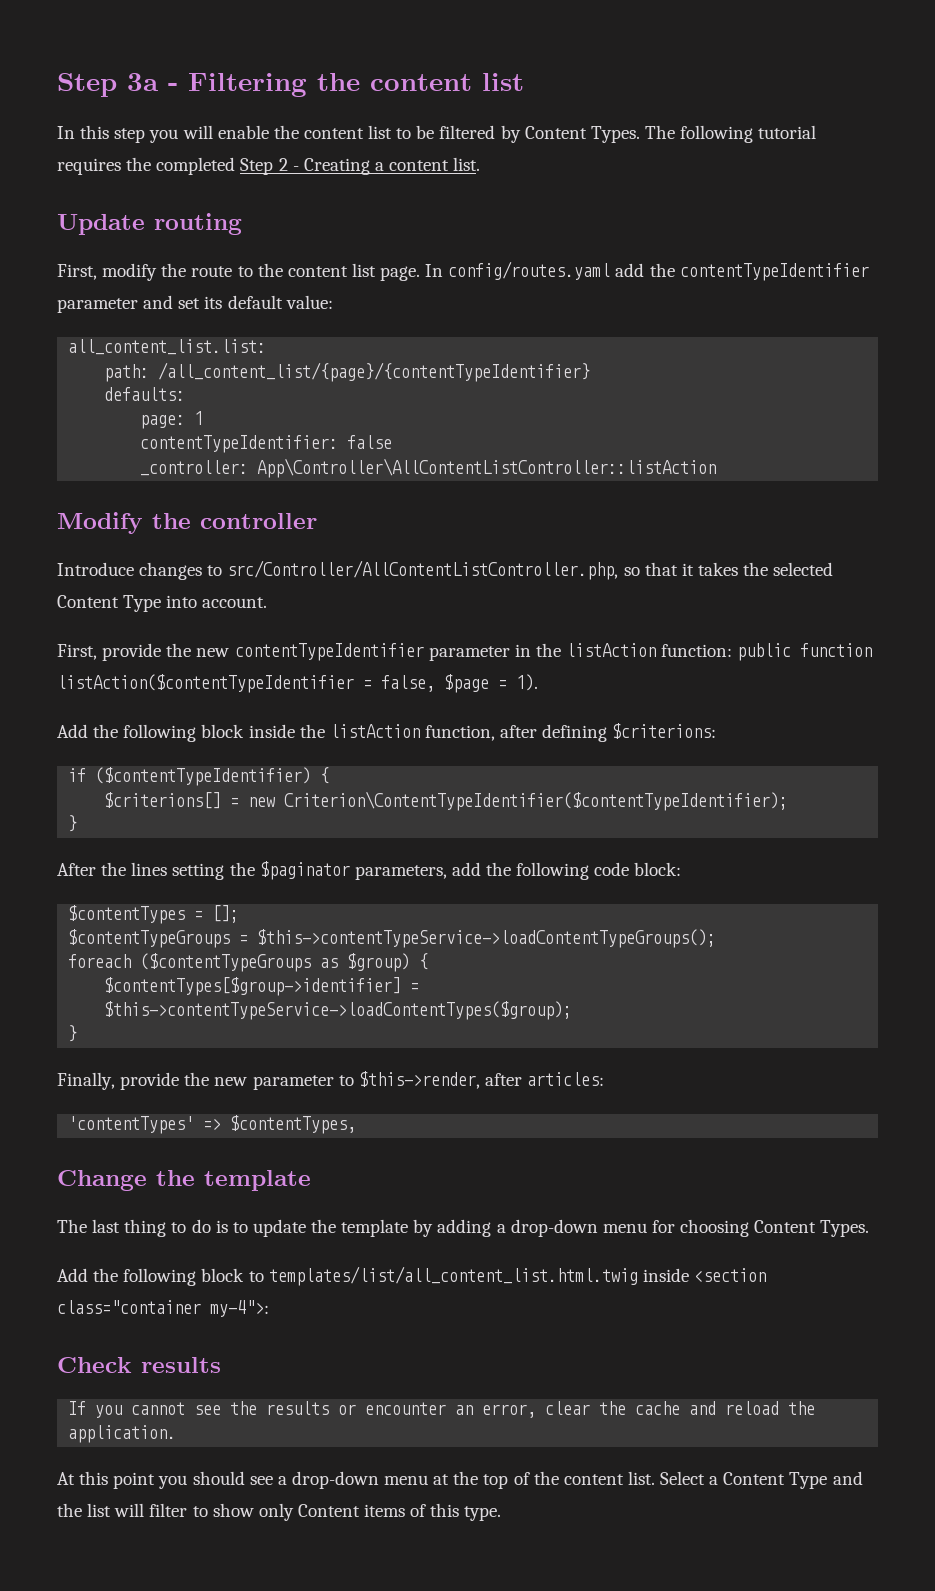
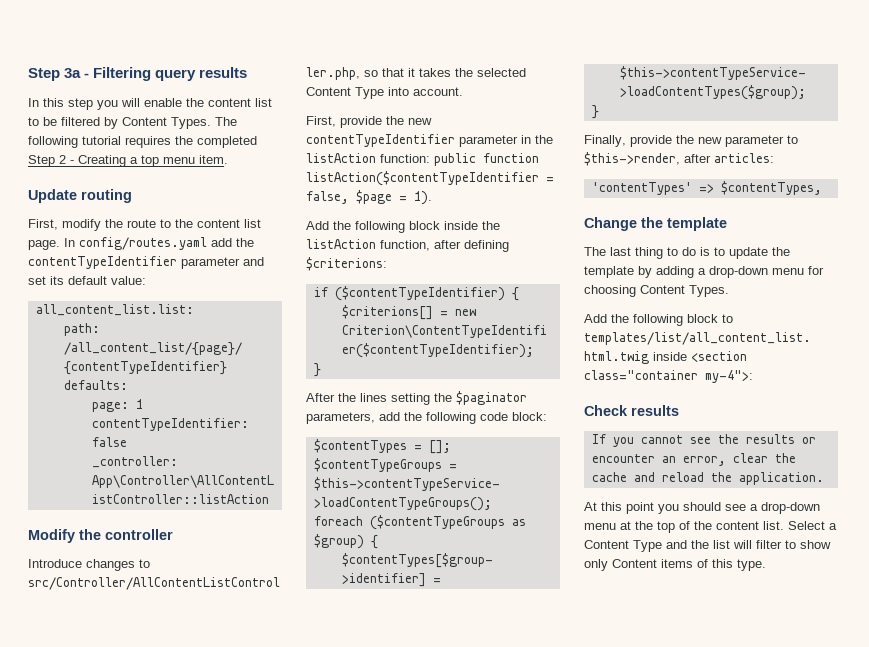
- Step 3a - Filtering the content list
+ Step 3a - Filtering query results
- The following tutorial requires the completed Step 2 - Creating a content list.
+ The following tutorial requires the completed Step 2 - Creating a top menu item.

